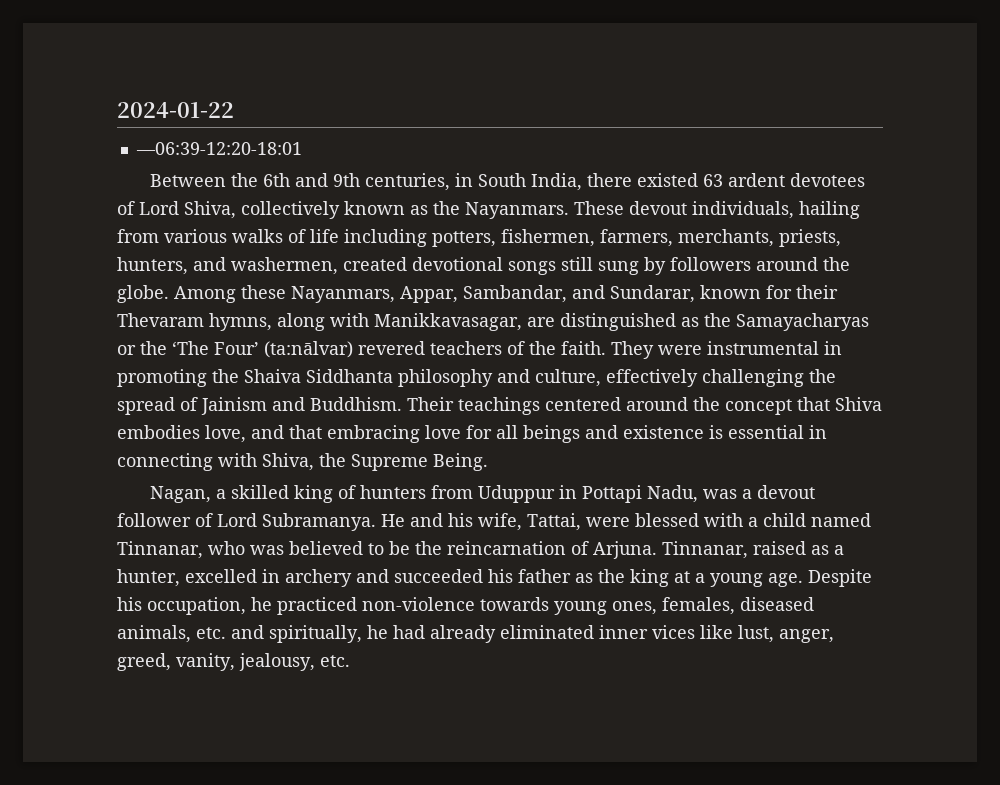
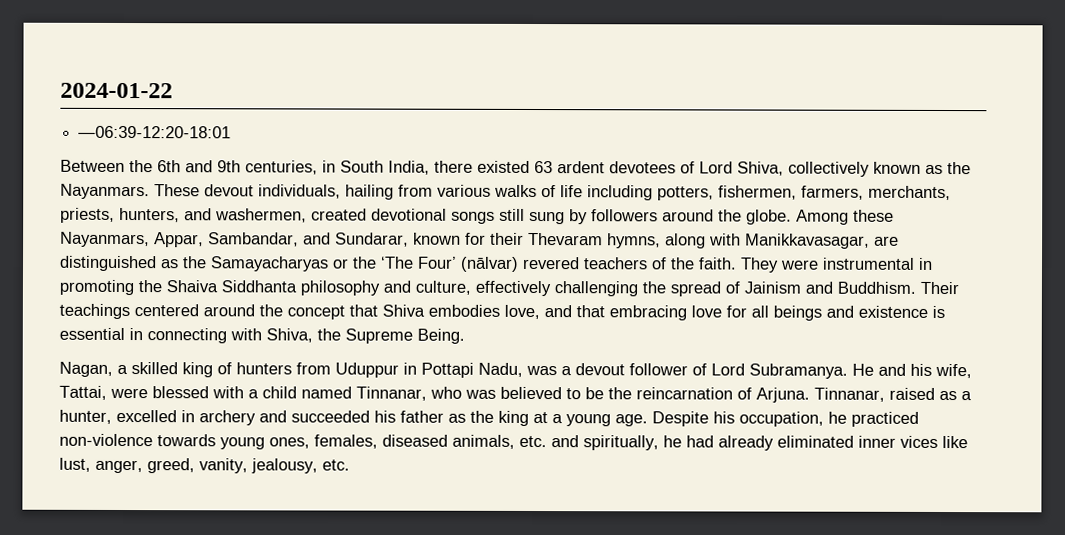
- Among these Nayanmars, Appar, Sambandar, and Sundarar, known for their Thevaram hymns, along with Manikkavasagar, are distinguished as the Samayacharyas or the ‘The Four’ (ta:nālvar) revered teachers of the faith.
+ Among these Nayanmars, Appar, Sambandar, and Sundarar, known for their Thevaram hymns, along with Manikkavasagar, are distinguished as the Samayacharyas or the ‘The Four’ (nālvar) revered teachers of the faith.

